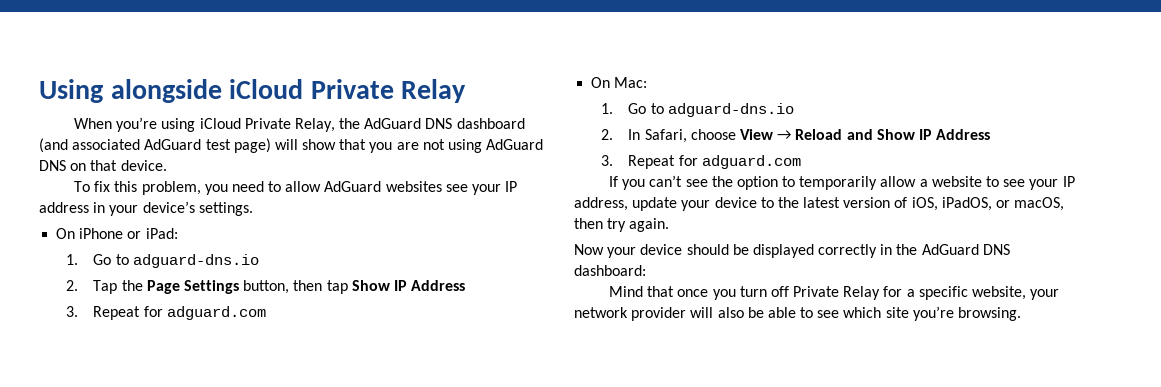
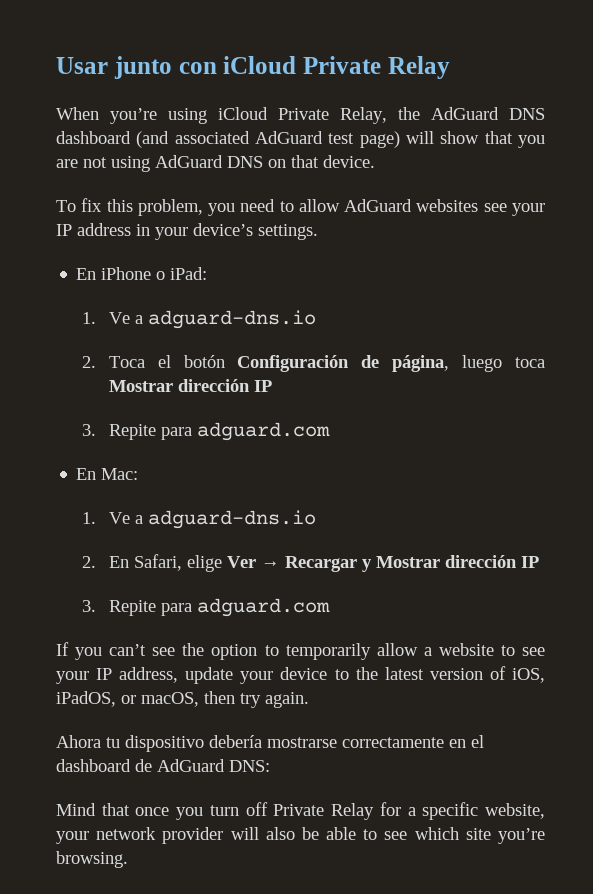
- Using alongside iCloud Private Relay
+ Usar junto con iCloud Private Relay
- On iPhone or iPad:
- 1. Go to adguard-dns.io
- 2. Tap the Page Settings button, then tap Show IP Address
- 3. Repeat for adguard.com
- On Mac:
- 1. Go to adguard-dns.io
- 2. In Safari, choose View → Reload and Show IP Address
- 3. Repeat for adguard.com
+ En iPhone o iPad:
+ 1. Ve a adguard-dns.io
+ 2. Toca el botón Configuración de página, luego toca Mostrar dirección IP
+ 3. Repite para adguard.com
+ En Mac:
+ 1. Ve a adguard-dns.io
+ 2. En Safari, elige Ver → Recargar y Mostrar dirección IP
+ 3. Repite para adguard.com
- Now your device should be displayed correctly in the AdGuard DNS dashboard:
+ Ahora tu dispositivo debería mostrarse correctamente en el dashboard de AdGuard DNS:

